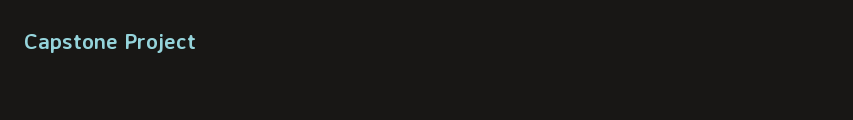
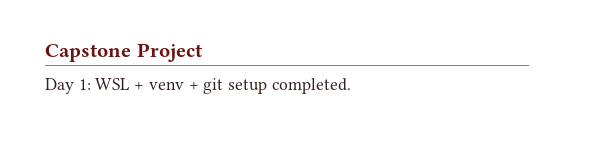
+ Day 1: WSL + venv + git setup completed.

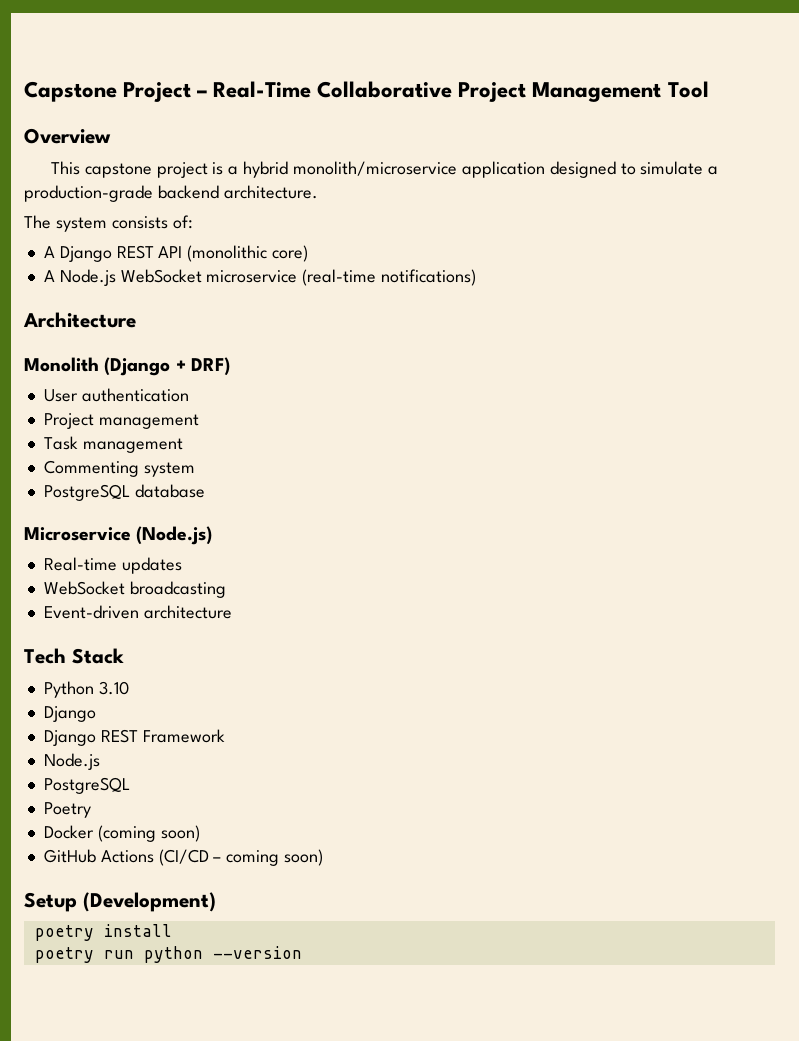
- Capstone Project
- Day 1: WSL + venv + git setup completed.
+ Capstone Project – Real-Time Collaborative Project Management Tool
+ Overview
+ This capstone project is a hybrid monolith/microservice application designed to simulate a production-grade backend architecture.
+ The system consists of:
+ A Django REST API (monolithic core)
+ A Node.js WebSocket microservice (real-time notifications)
+ Architecture
+ Monolith (Django + DRF)
+ User authentication
+ Project management
+ Task management
+ Commenting system
+ PostgreSQL database
+ Microservice (Node.js)
+ Real-time updates
+ WebSocket broadcasting
+ Event-driven architecture
+ Tech Stack
+ Python 3.10
+ Django
+ Django REST Framework
+ Node.js
+ PostgreSQL
+ Poetry
+ Docker (coming soon)
+ GitHub Actions (CI/CD – coming soon)
+ Setup (Development)
+ poetry install
+ poetry run python --version

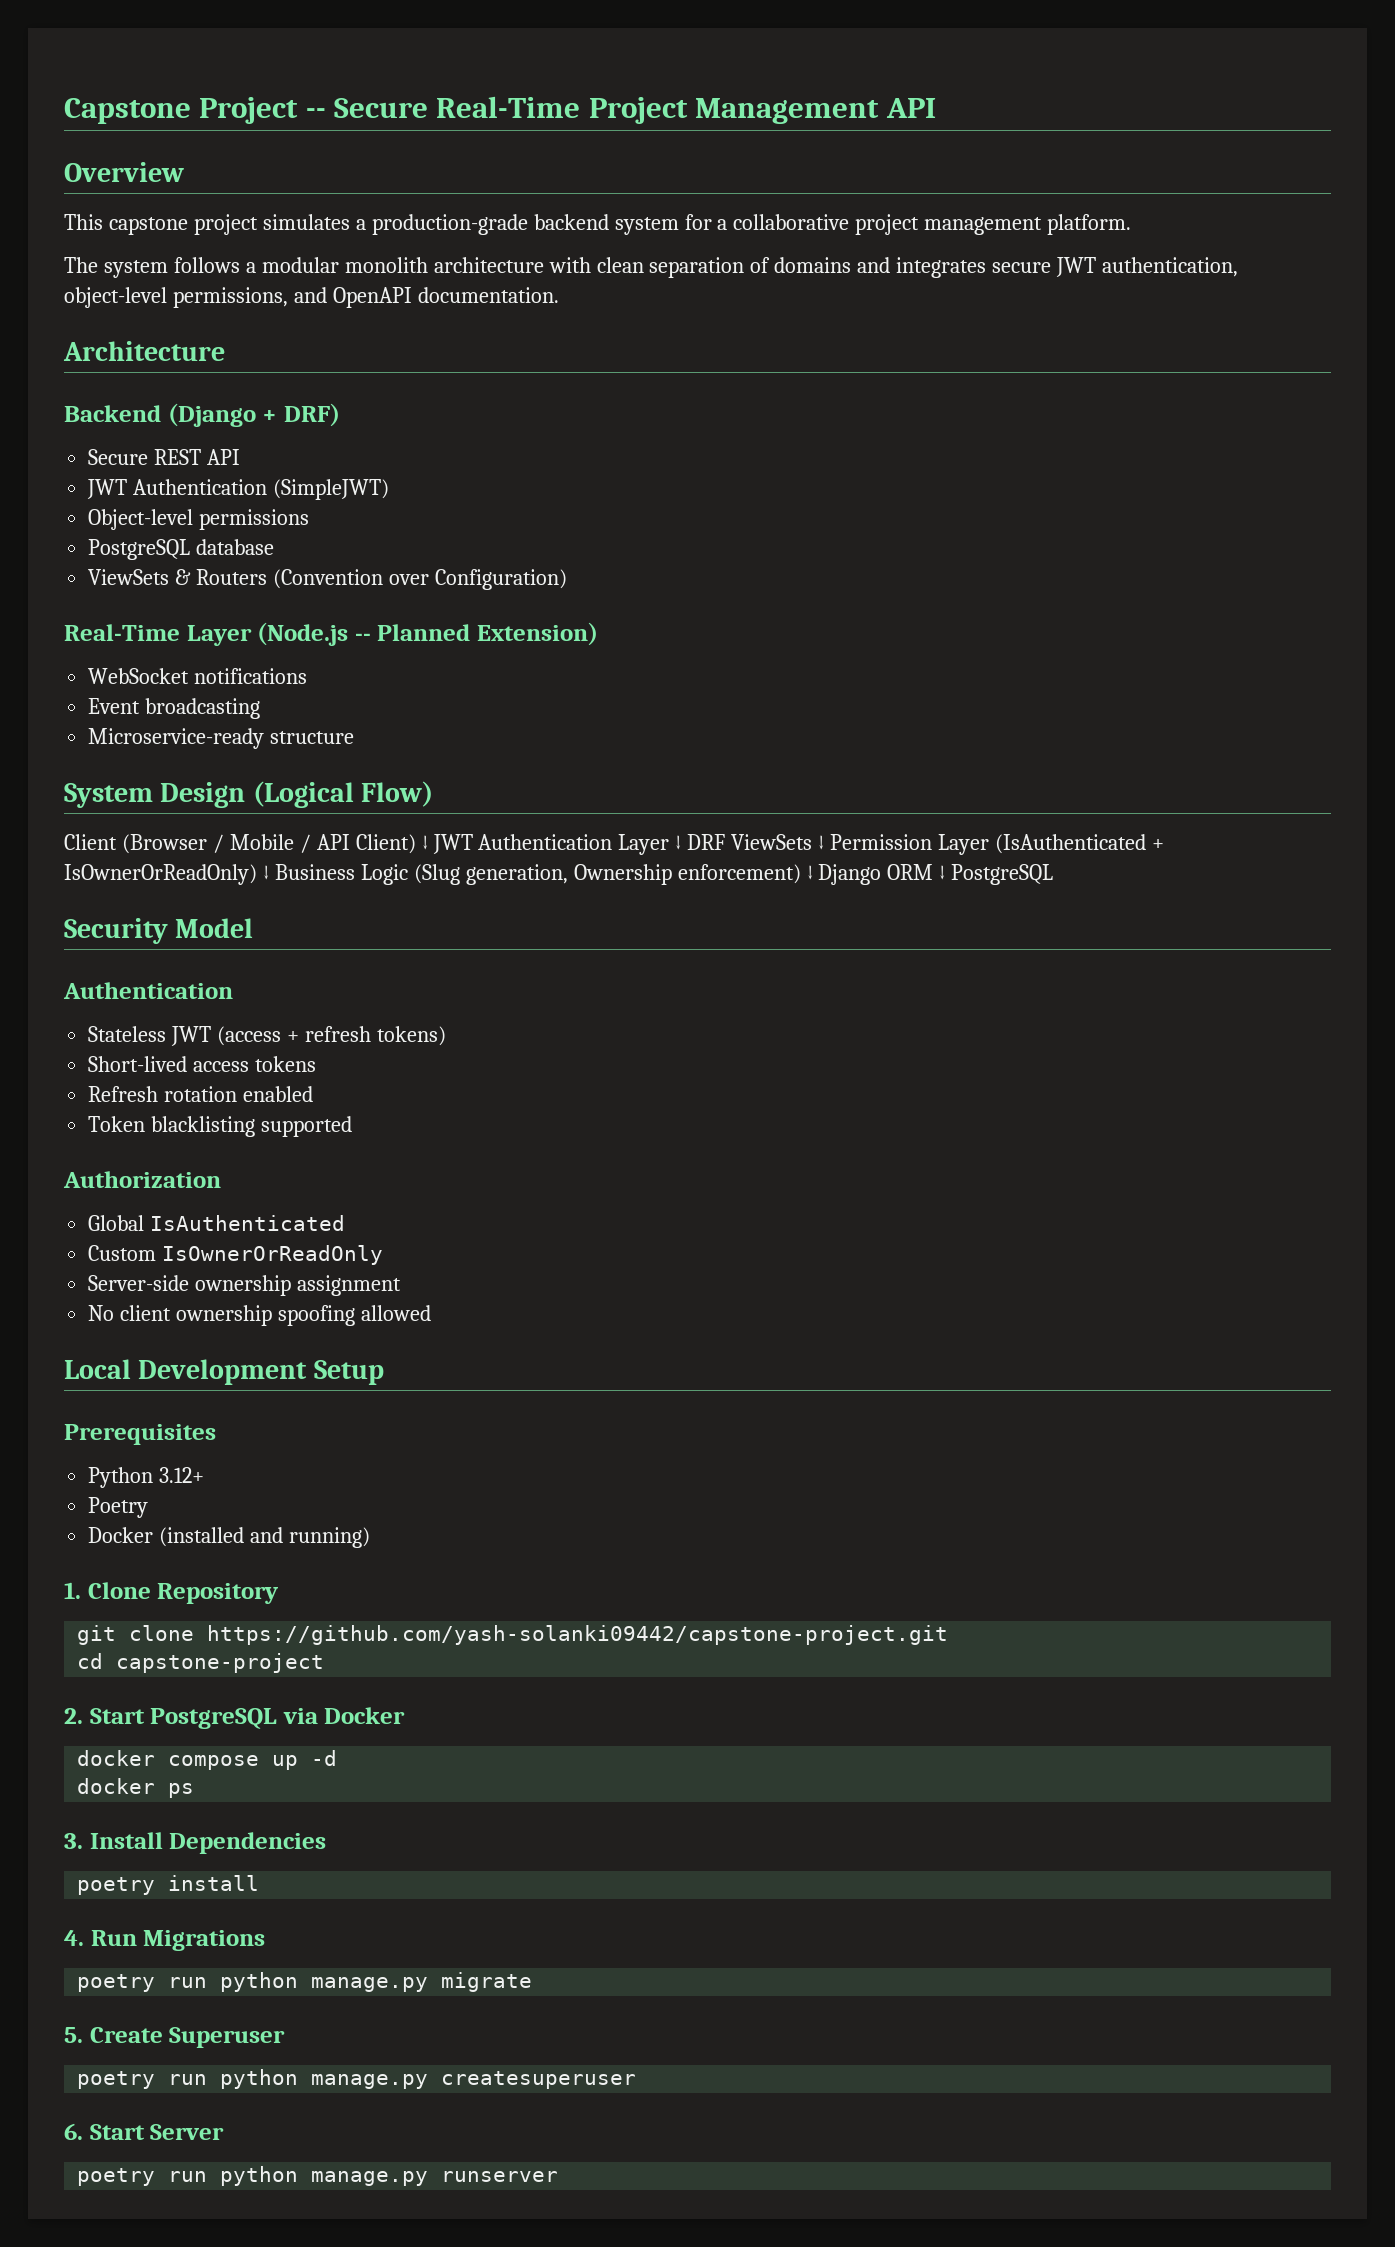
- Capstone Project – Real-Time Collaborative Project Management Tool
+ Capstone Project -- Secure Real-Time Project Management API
- This capstone project is a hybrid monolith/microservice application designed to simulate a production-grade backend architecture.
- The system consists of:
- A Django REST API (monolithic core)
- A Node.js WebSocket microservice (real-time notifications)
+ This capstone project simulates a production-grade backend system for a collaborative project management platform.
+ The system follows a modular monolith architecture with clean separation of domains and integrates secure JWT authentication, object-level permissions, and OpenAPI documentation.
- Monolith (Django + DRF)
+ Backend (Django + DRF)
- User authentication
- Project management
- Task management
- Commenting system
+ Secure REST API
+ JWT Authentication (SimpleJWT)
+ Object-level permissions
  PostgreSQL database
- Microservice (Node.js)
- Real-time updates
- WebSocket broadcasting
+ ViewSets & Routers (Convention over Configuration)
+ Real-Time Layer (Node.js -- Planned Extension)
+ WebSocket notifications
+ Event broadcasting
- Event-driven architecture
- Tech Stack
- Python 3.10
- Django
- Django REST Framework
- Node.js
- PostgreSQL
+ Microservice-ready structure
+ System Design (Logical Flow)
+ Client (Browser / Mobile / API Client) ↓ JWT Authentication Layer ↓ DRF ViewSets ↓ Permission Layer (IsAuthenticated + IsOwnerOrReadOnly) ↓ Business Logic (Slug generation, Ownership enforcement) ↓ Django ORM ↓ PostgreSQL
+ Security Model
+ Authentication
+ Stateless JWT (access + refresh tokens)
+ Short-lived access tokens
+ Refresh rotation enabled
+ Token blacklisting supported
+ Authorization
+ Global IsAuthenticated
+ Custom IsOwnerOrReadOnly
+ Server-side ownership assignment
+ No client ownership spoofing allowed
+ Local Development Setup
+ Prerequisites
+ Python 3.12+
  Poetry
- Docker (coming soon)
- GitHub Actions (CI/CD – coming soon)
- Setup (Development)
+ Docker (installed and running)
+ 1. Clone Repository
+ git clone https://github.com/yash-solanki09442/capstone-project.git
+ cd capstone-project
+ 2. Start PostgreSQL via Docker
+ docker compose up -d
+ docker ps
+ 3. Install Dependencies
- poetry run python --version
+ 4. Run Migrations
+ poetry run python manage.py migrate
+ 5. Create Superuser
+ poetry run python manage.py createsuperuser
+ 6. Start Server
+ poetry run python manage.py runserver

